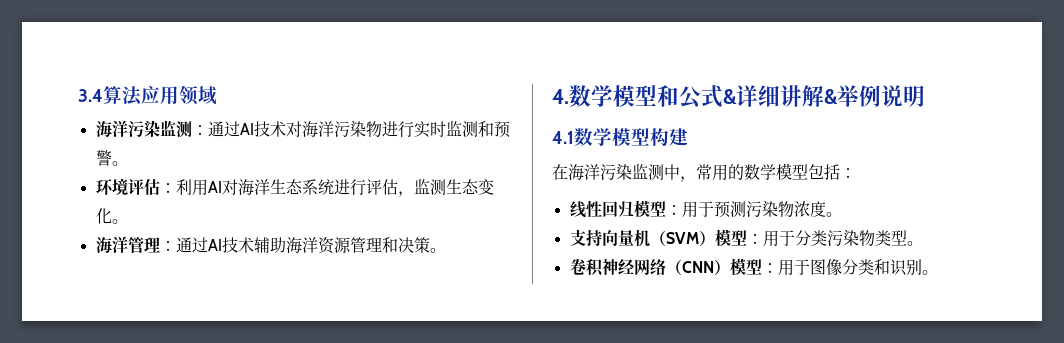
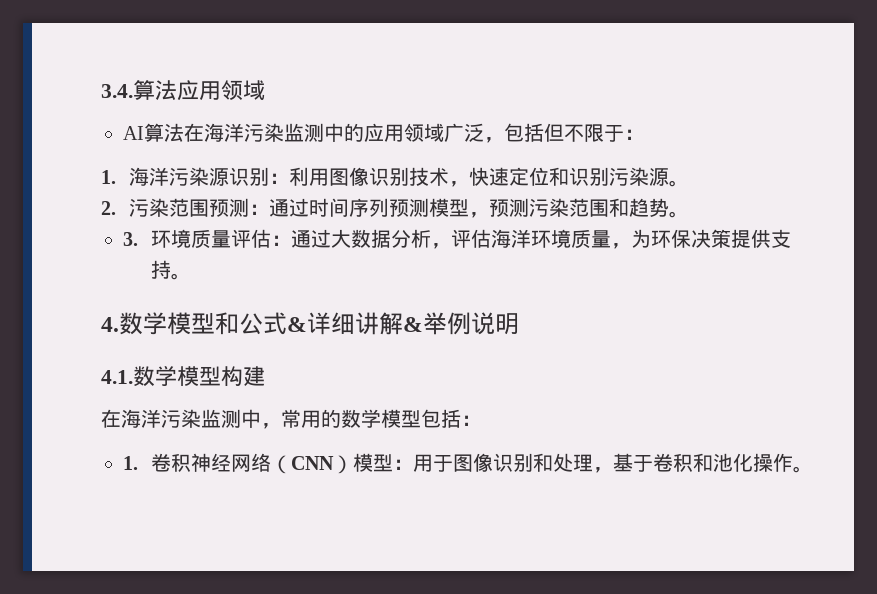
- 3.4算法应用领域
+ 3.4.算法应用领域
- 海洋污染监测：通过AI技术对海洋污染物进行实时监测和预警。
- 环境评估：利用AI对海洋生态系统进行评估，监测生态变化。
- 海洋管理：通过AI技术辅助海洋资源管理和决策。
+ AI算法在海洋污染监测中的应用领域广泛，包括但不限于：
+ 1.海洋污染源识别：利用图像识别技术，快速定位和识别污染源。
+ 2.污染范围预测：通过时间序列预测模型，预测污染范围和趋势。
+ 3.环境质量评估：通过大数据分析，评估海洋环境质量，为环保决策提供支持。
- 4.1数学模型构建
+ 4.1.数学模型构建
- 线性回归模型：用于预测污染物浓度。
- 支持向量机（SVM）模型：用于分类污染物类型。
- 卷积神经网络（CNN）模型：用于图像分类和识别。
+ 1.卷积神经网络（CNN）模型：用于图像识别和处理，基于卷积和池化操作。

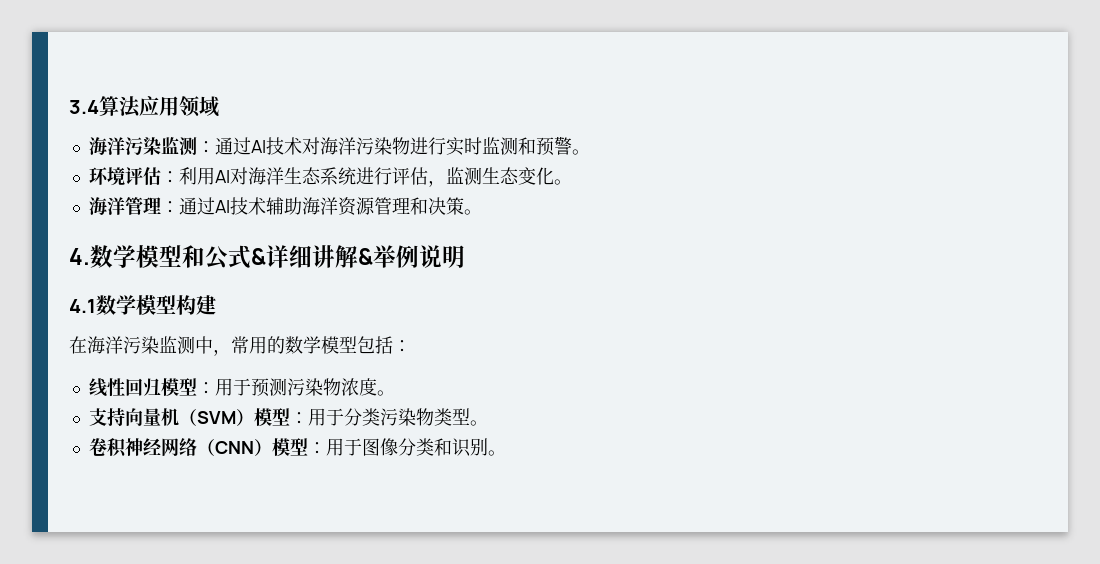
- 3.4.算法应用领域
+ 3.4算法应用领域
- AI算法在海洋污染监测中的应用领域广泛，包括但不限于：
- 1.海洋污染源识别：利用图像识别技术，快速定位和识别污染源。
- 2.污染范围预测：通过时间序列预测模型，预测污染范围和趋势。
- 3.环境质量评估：通过大数据分析，评估海洋环境质量，为环保决策提供支持。
+ 海洋污染监测：通过AI技术对海洋污染物进行实时监测和预警。
+ 环境评估：利用AI对海洋生态系统进行评估，监测生态变化。
+ 海洋管理：通过AI技术辅助海洋资源管理和决策。
- 4.1.数学模型构建
+ 4.1数学模型构建
- 1.卷积神经网络（CNN）模型：用于图像识别和处理，基于卷积和池化操作。
+ 线性回归模型：用于预测污染物浓度。
+ 支持向量机（SVM）模型：用于分类污染物类型。
+ 卷积神经网络（CNN）模型：用于图像分类和识别。

